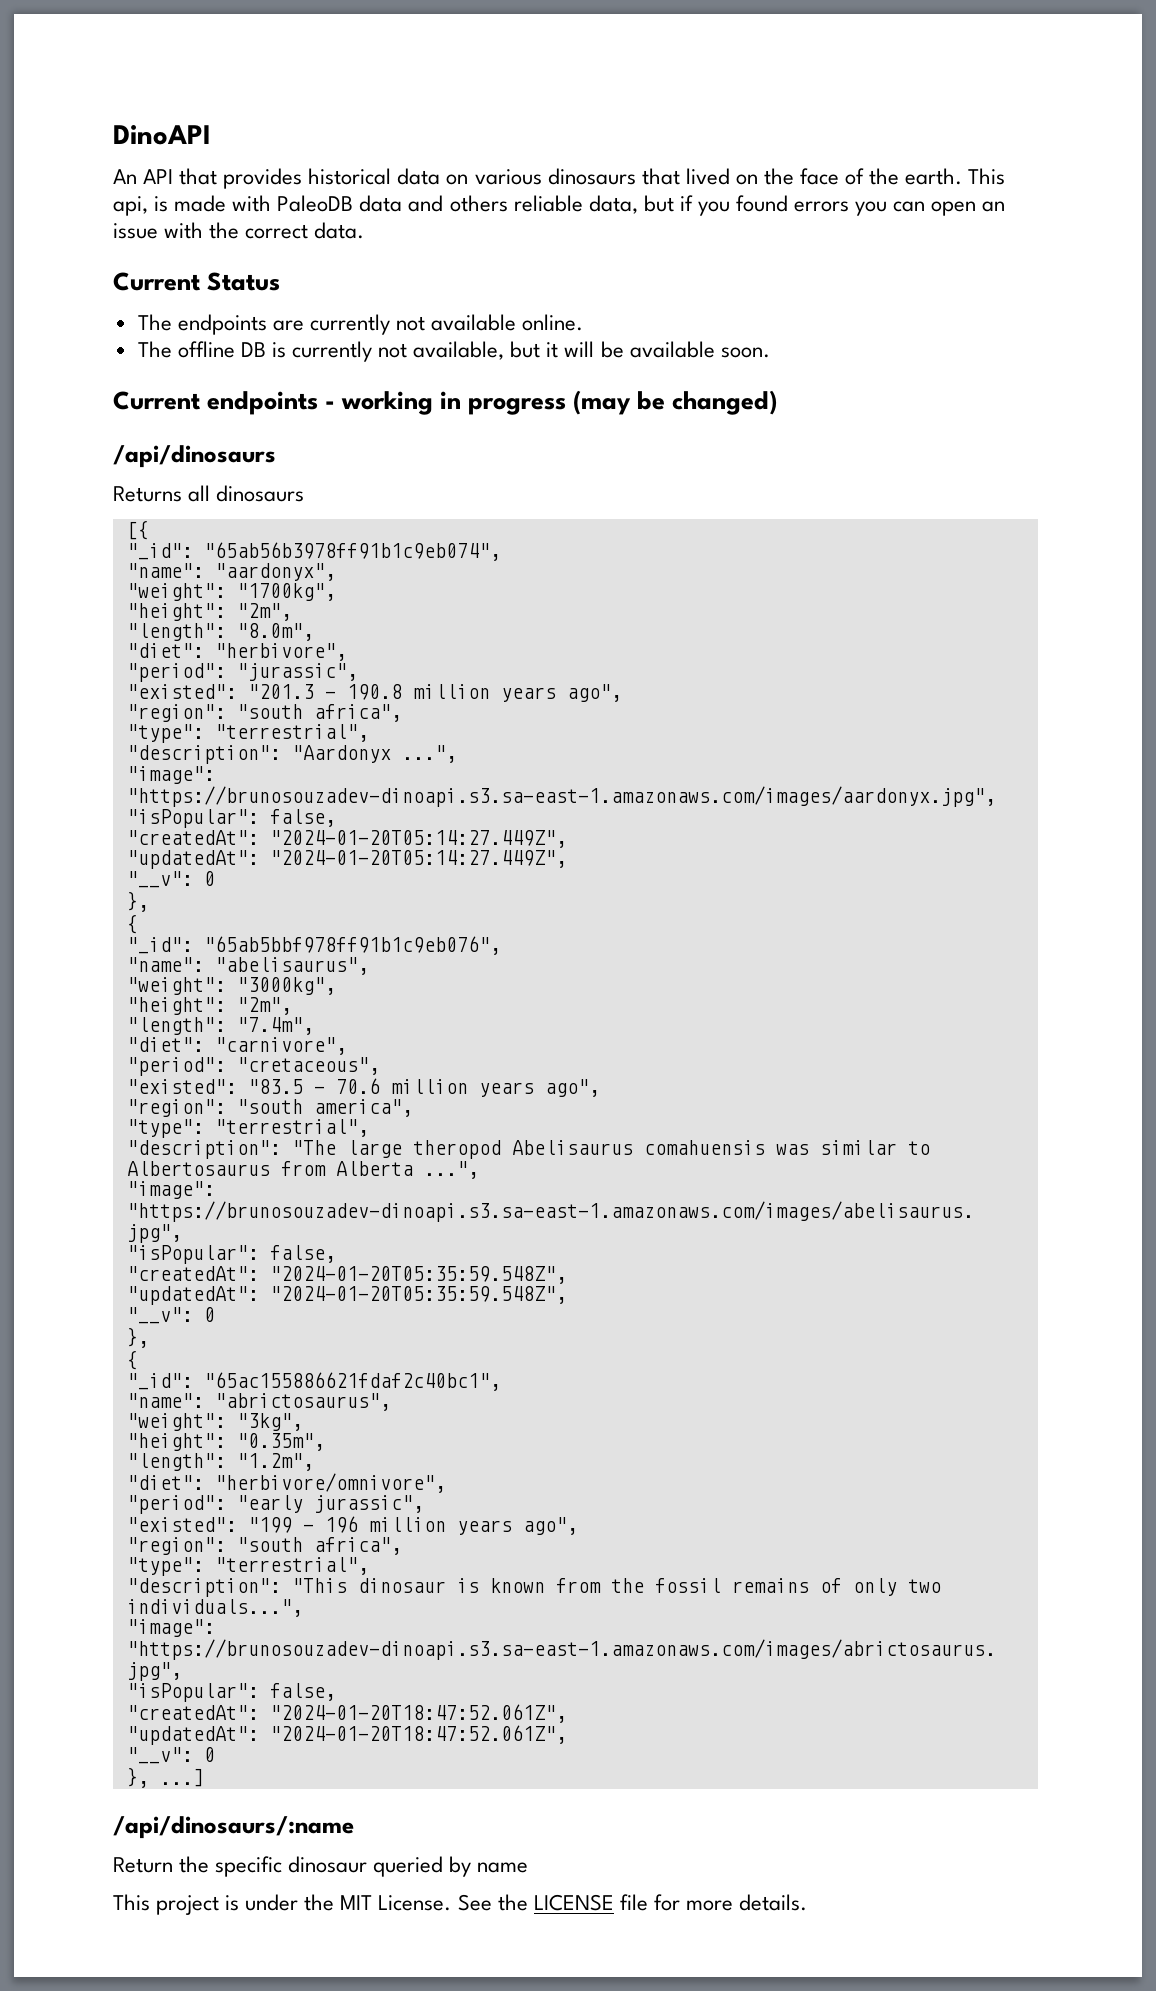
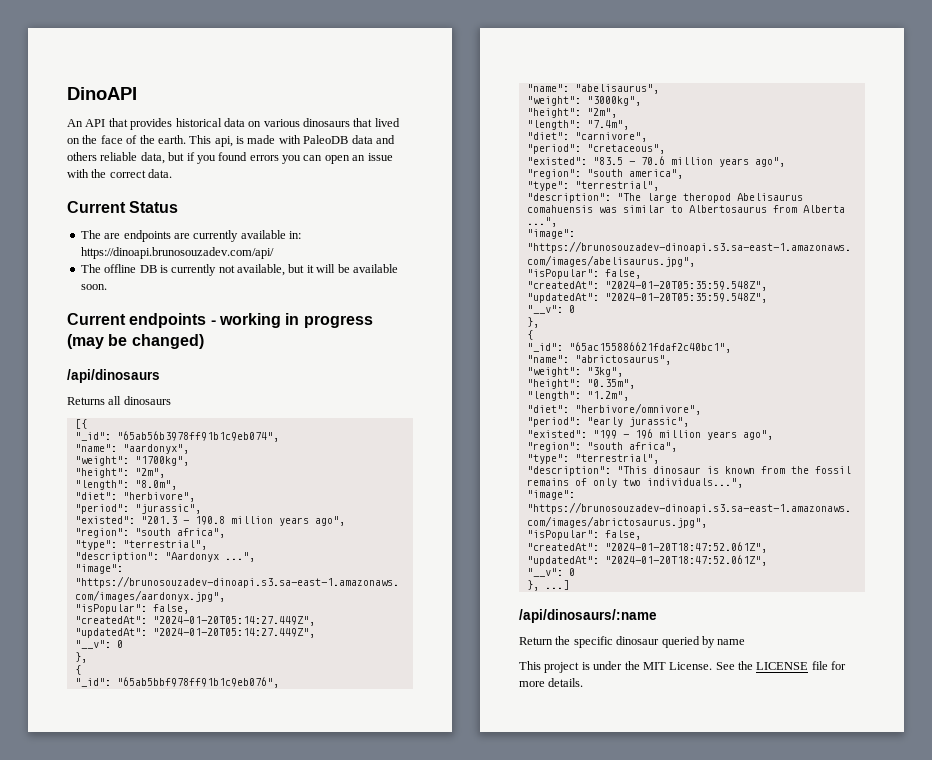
- The endpoints are currently not available online.
+ The are endpoints are currently available in: https://dinoapi.brunosouzadev.com/api/

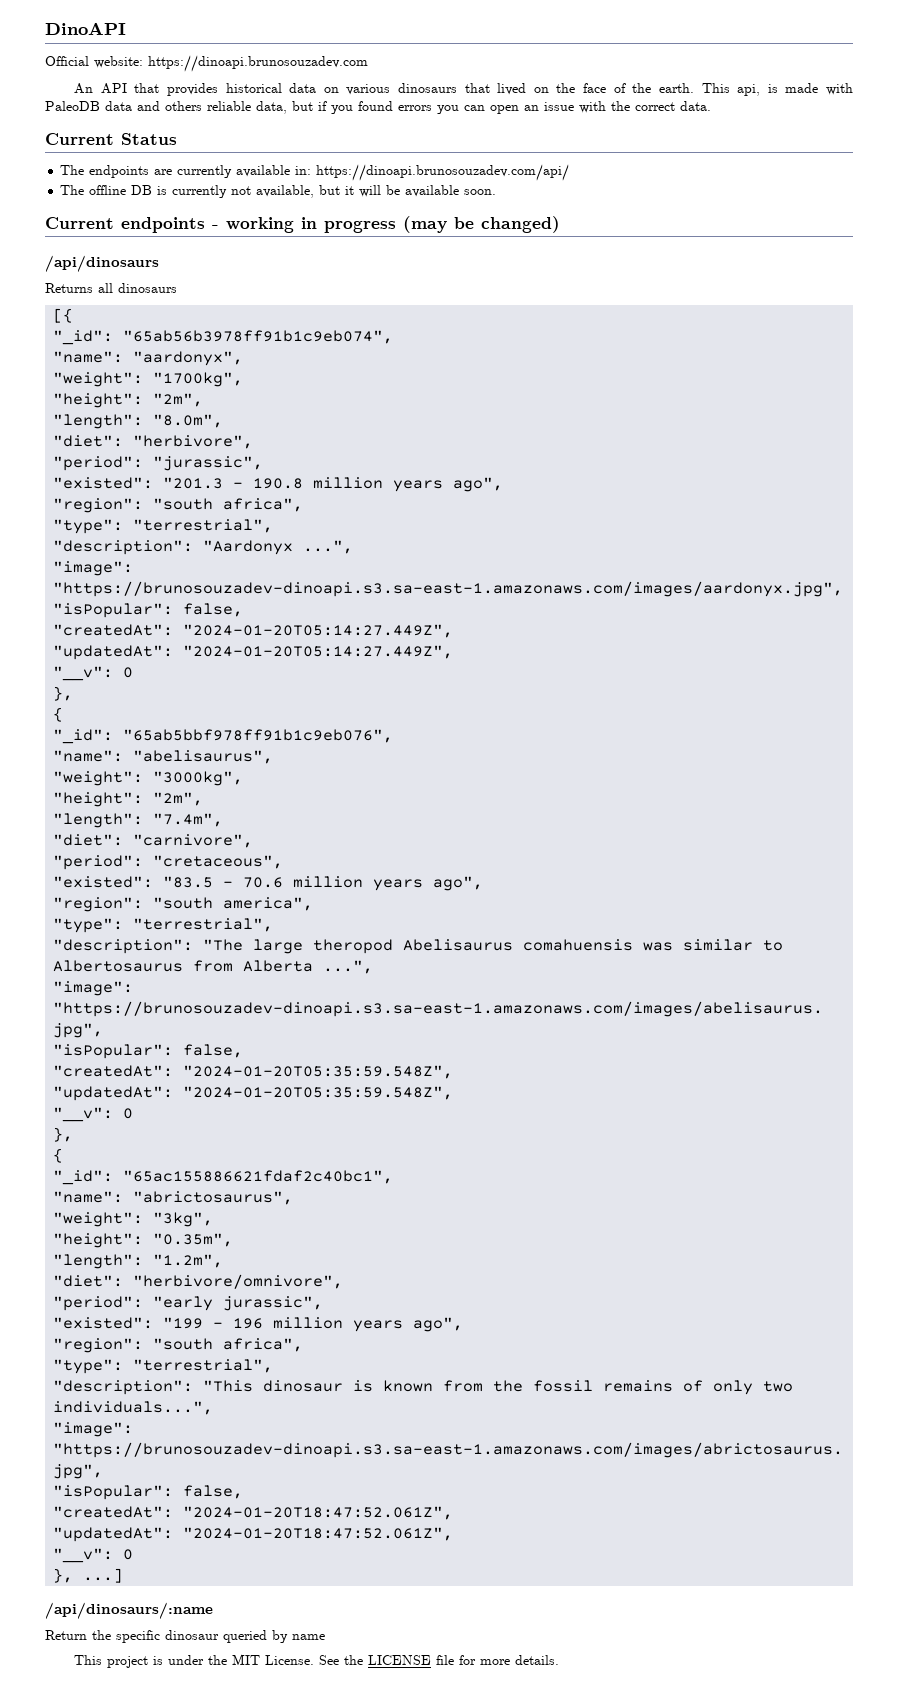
+ Official website: https://dinoapi.brunosouzadev.com
- The are endpoints are currently available in: https://dinoapi.brunosouzadev.com/api/
+ The endpoints are currently available in: https://dinoapi.brunosouzadev.com/api/

